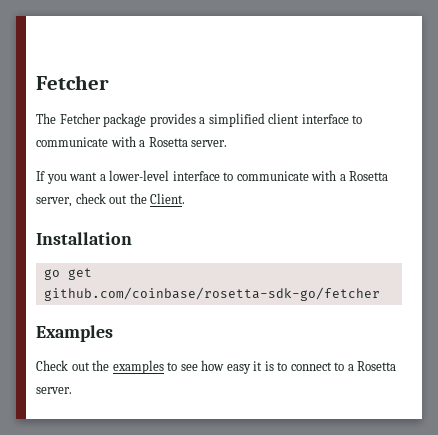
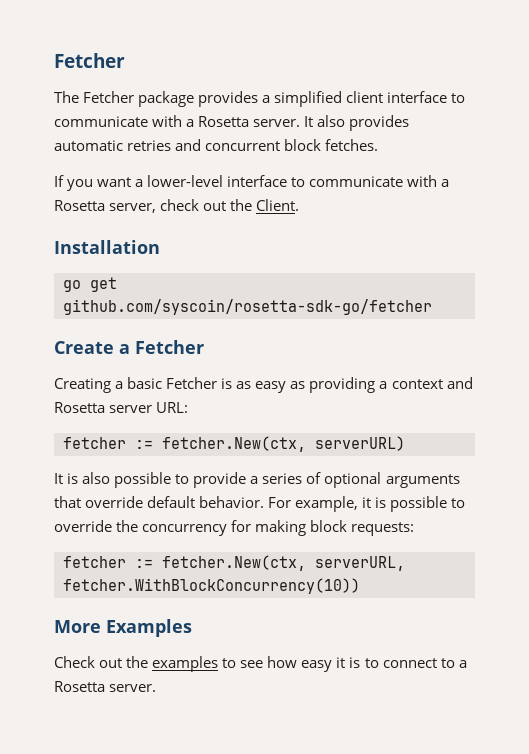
+ It also provides automatic retries and concurrent block fetches.
- go get github.com/coinbase/rosetta-sdk-go/fetcher
- Examples
+ go get github.com/syscoin/rosetta-sdk-go/fetcher
+ Create a Fetcher
+ Creating a basic Fetcher is as easy as providing a context and Rosetta server URL:
+ fetcher := fetcher.New(ctx, serverURL)
+ It is also possible to provide a series of optional arguments that override default behavior. For example, it is possible to override the concurrency for making block requests:
+ fetcher := fetcher.New(ctx, serverURL, fetcher.WithBlockConcurrency(10))
+ More Examples

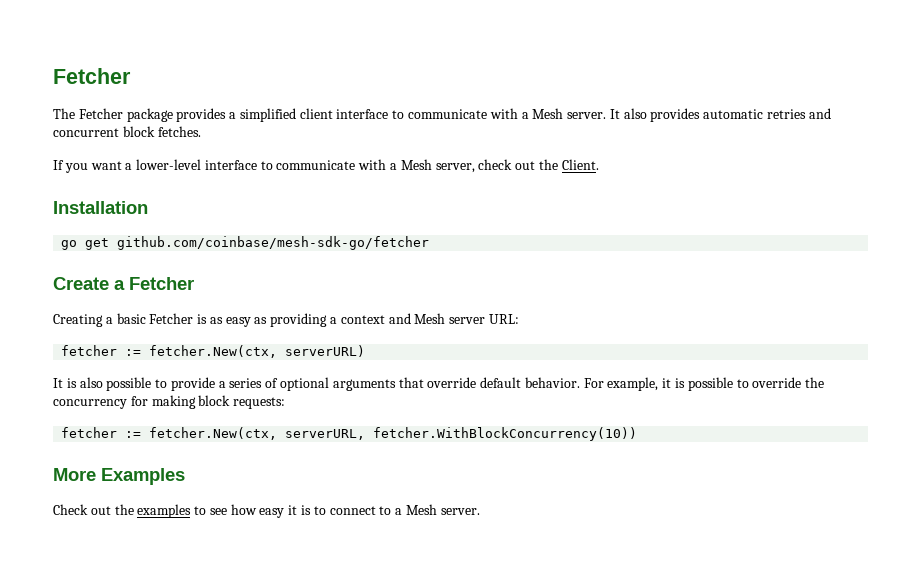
- The Fetcher package provides a simplified client interface to communicate with a Rosetta server.
+ The Fetcher package provides a simplified client interface to communicate with a Mesh server.
- If you want a lower-level interface to communicate with a Rosetta server, check out the Client.
+ If you want a lower-level interface to communicate with a Mesh server, check out the Client.
- go get github.com/syscoin/rosetta-sdk-go/fetcher
+ go get github.com/coinbase/mesh-sdk-go/fetcher
- Creating a basic Fetcher is as easy as providing a context and Rosetta server URL:
+ Creating a basic Fetcher is as easy as providing a context and Mesh server URL:
- Check out the examples to see how easy it is to connect to a Rosetta server.
+ Check out the examples to see how easy it is to connect to a Mesh server.

